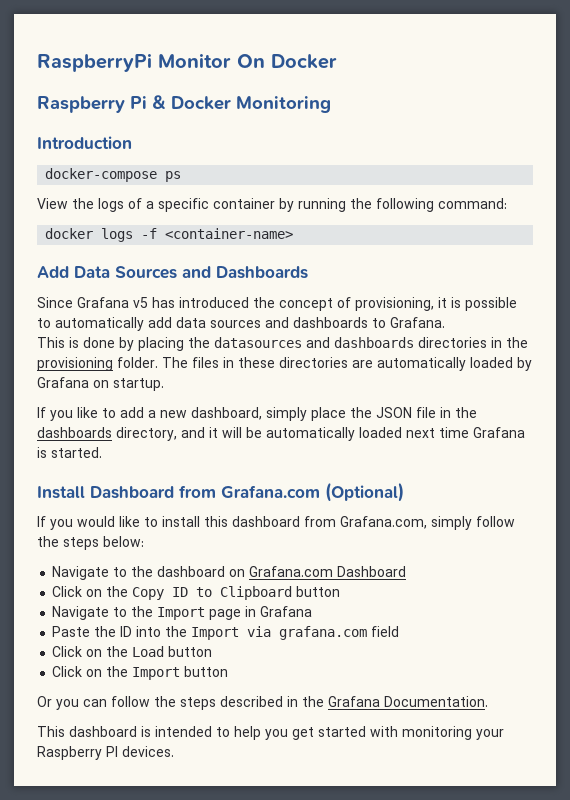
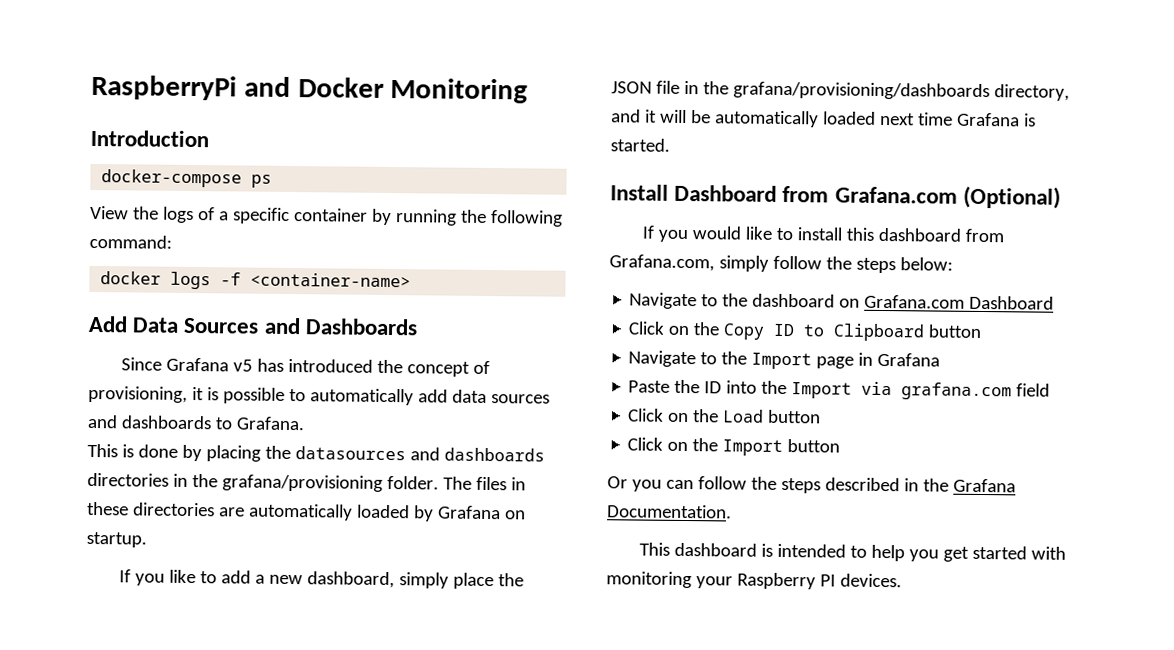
- RaspberryPi Monitor On Docker
- Raspberry Pi & Docker Monitoring
+ RaspberryPi and Docker Monitoring
- This is done by placing the datasources and dashboards directories in the provisioning folder.
+ This is done by placing the datasources and dashboards directories in the grafana/provisioning folder.
- If you like to add a new dashboard, simply place the JSON file in the dashboards directory, and it will be automatically loaded next time Grafana is started.
+ If you like to add a new dashboard, simply place the JSON file in the grafana/provisioning/dashboards directory, and it will be automatically loaded next time Grafana is started.

